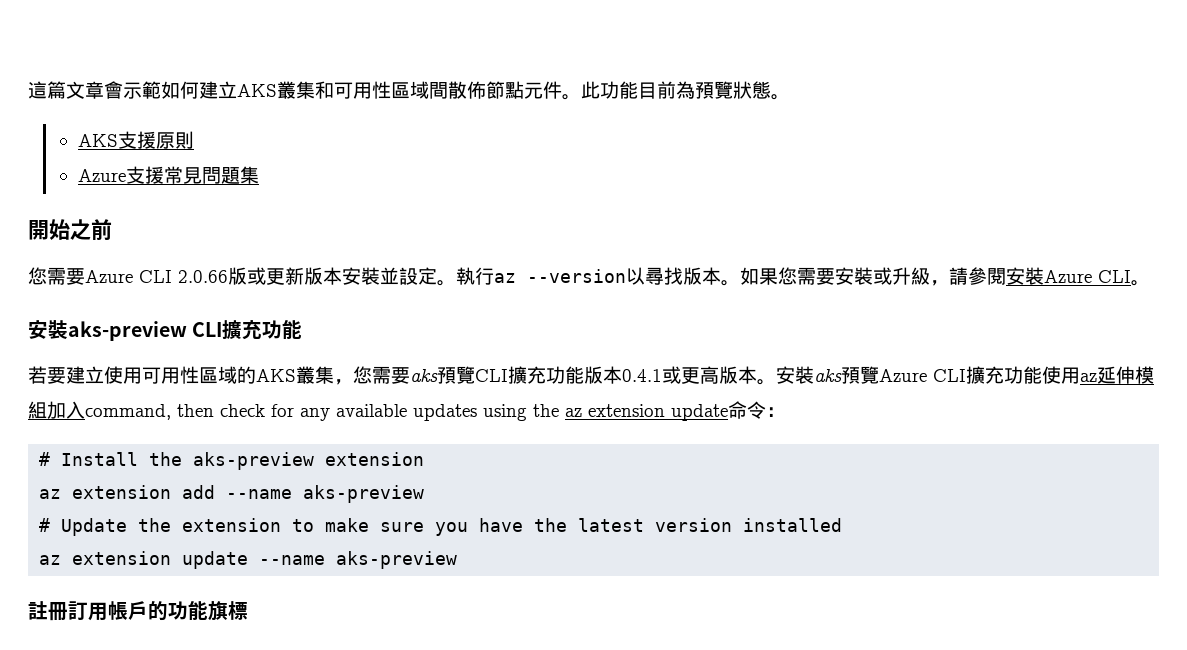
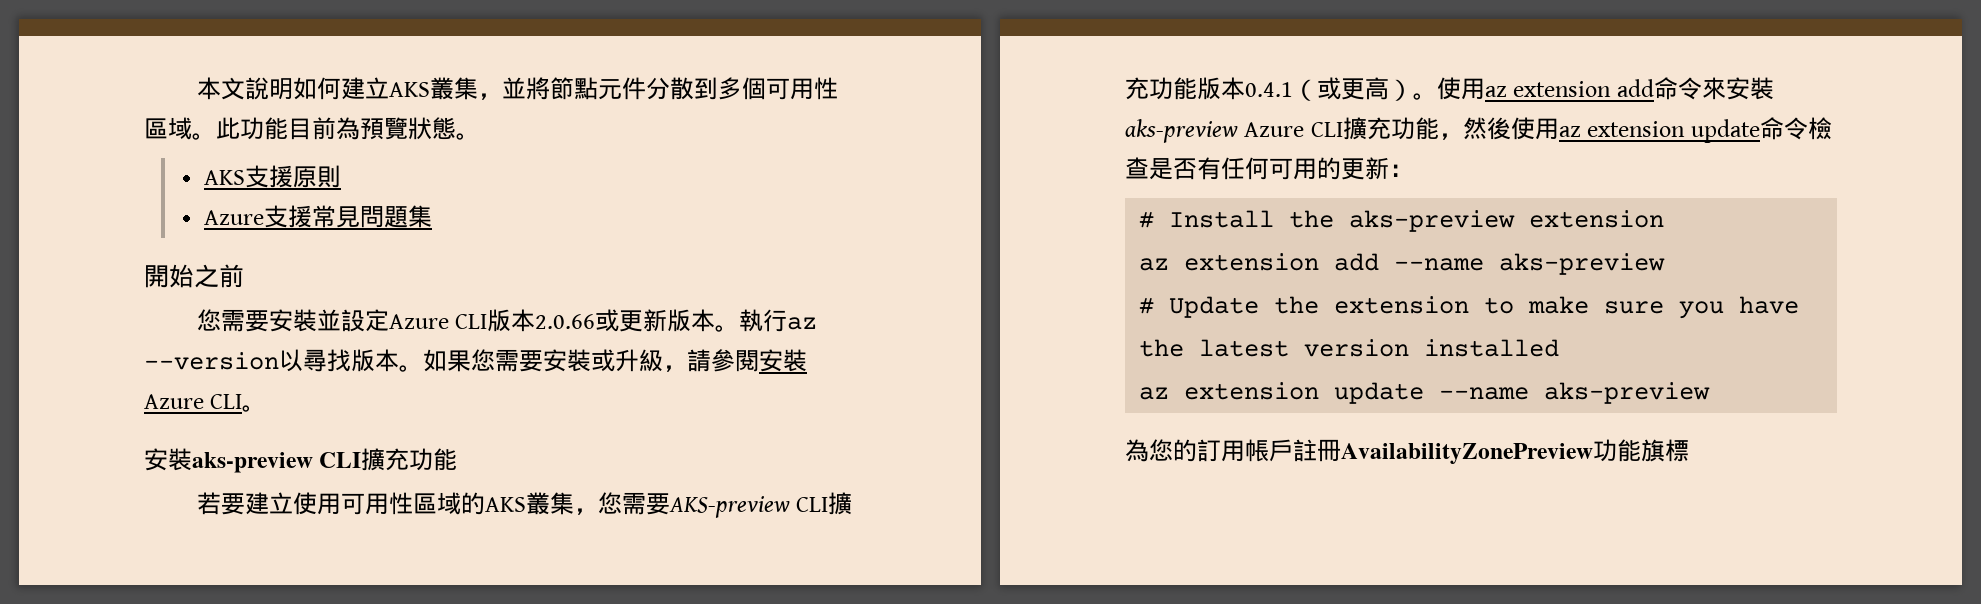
- 這篇文章會示範如何建立AKS叢集和可用性區域間散佈節點元件。
+ 本文說明如何建立AKS叢集，並將節點元件分散到多個可用性區域。
- 您需要Azure CLI 2.0.66版或更新版本安裝並設定。
+ 您需要安裝並設定Azure CLI版本2.0.66或更新版本。
- 若要建立使用可用性區域的AKS叢集，您需要aks預覽CLI擴充功能版本0.4.1或更高版本。安裝aks預覽Azure CLI擴充功能使用az延伸模組加入command, then check for any available updates using the az extension update命令：
+ 若要建立使用可用性區域的AKS叢集，您需要AKS-preview CLI擴充功能版本0.4.1（或更高）。使用az extension add命令來安裝aks-preview Azure CLI擴充功能，然後使用az extension update命令檢查是否有任何可用的更新：
- 註冊訂用帳戶的功能旗標
+ 為您的訂用帳戶註冊AvailabilityZonePreview功能旗標

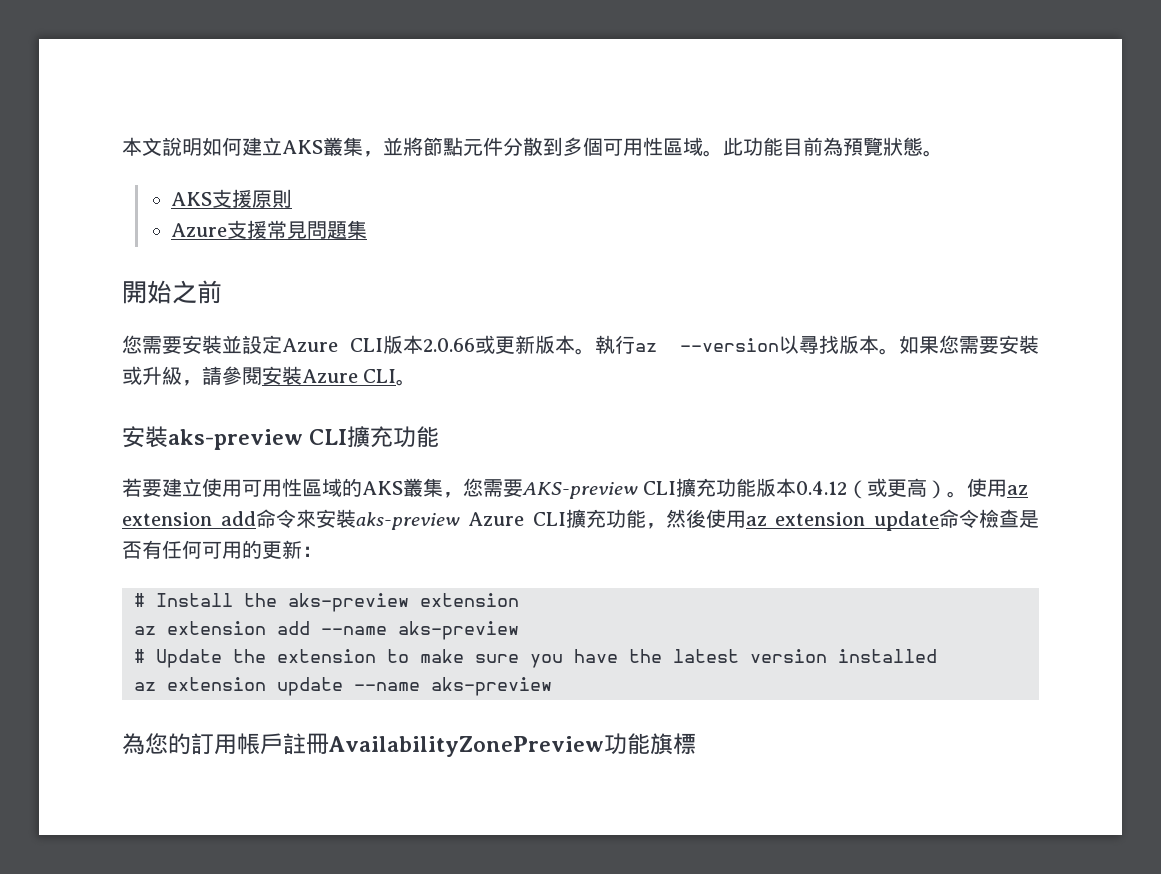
- 若要建立使用可用性區域的AKS叢集，您需要AKS-preview CLI擴充功能版本0.4.1（或更高）。
+ 若要建立使用可用性區域的AKS叢集，您需要AKS-preview CLI擴充功能版本0.4.12（或更高）。

